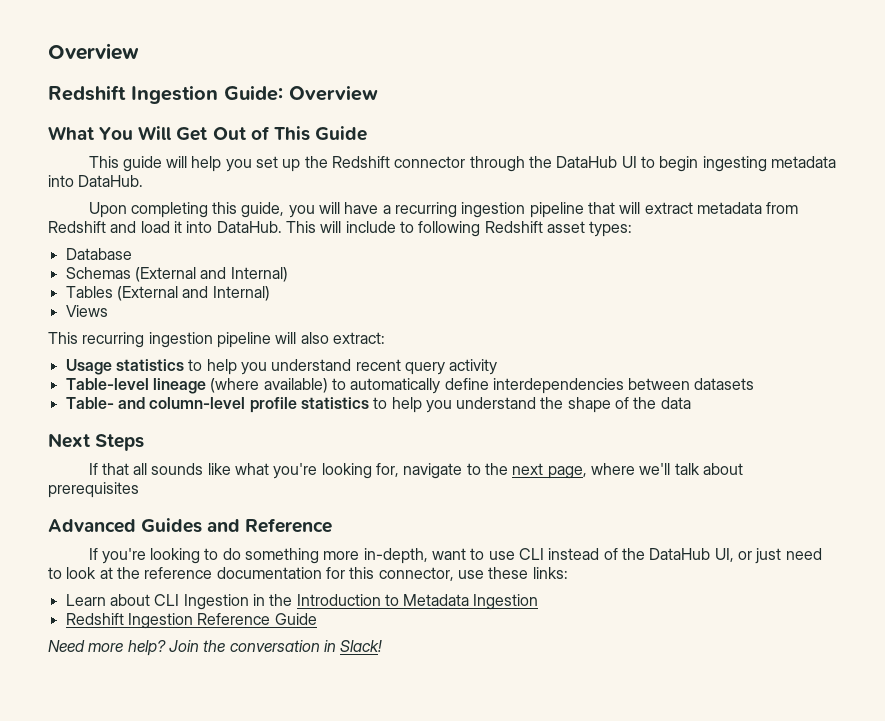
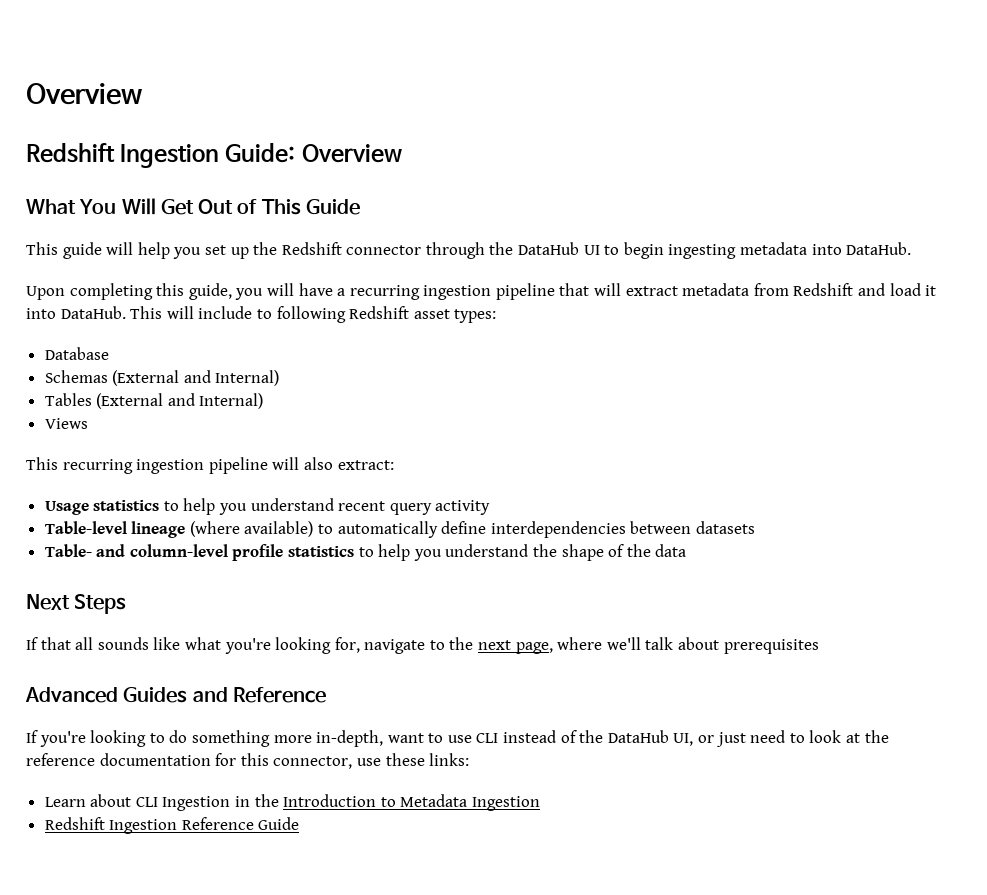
- Need more help? Join the conversation in Slack!

